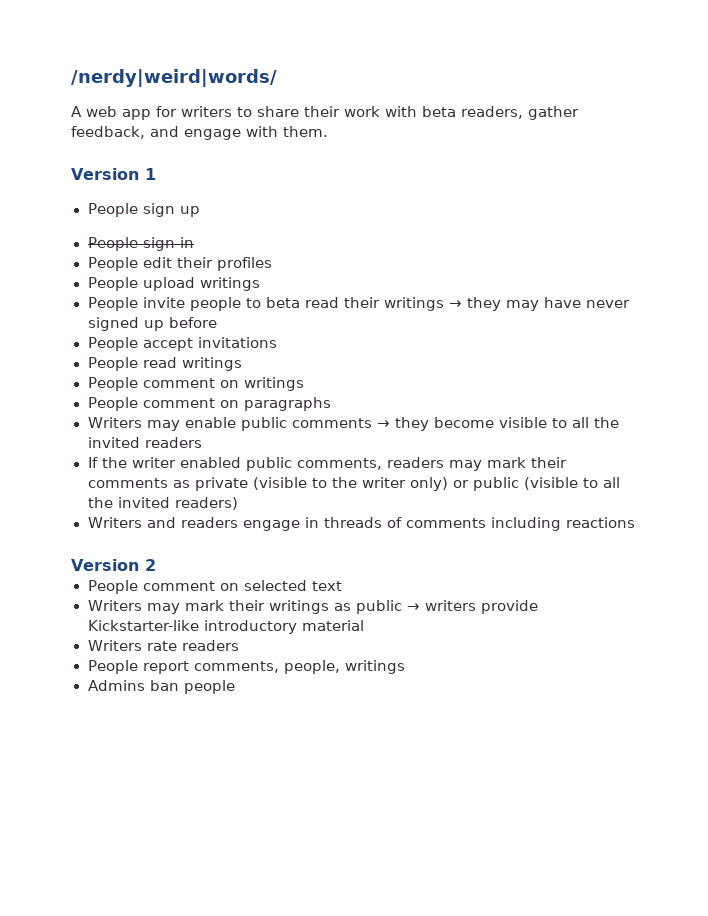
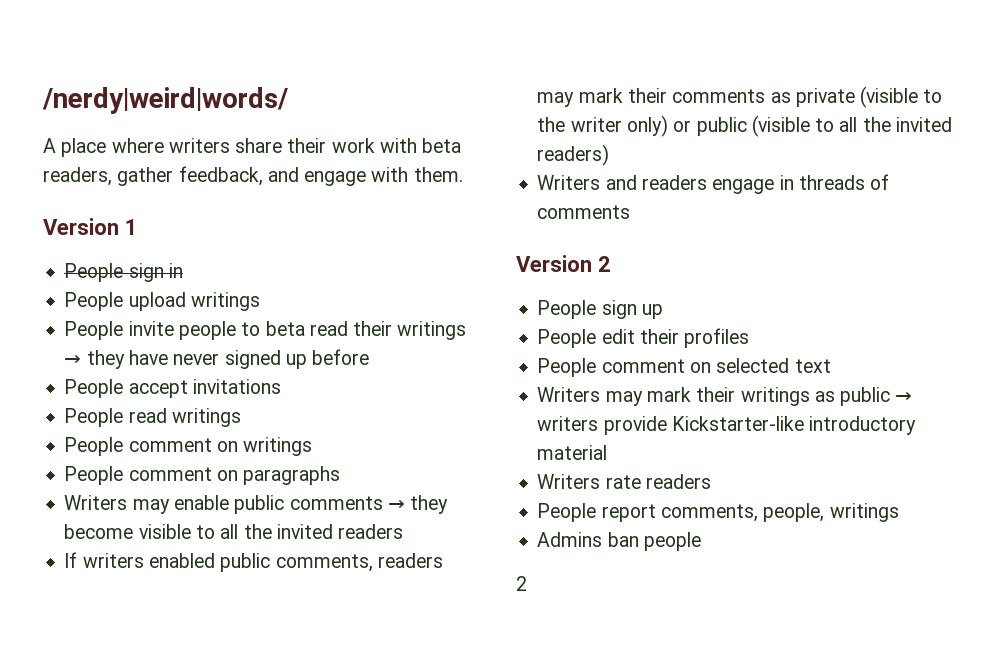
- A web app for writers to share their work with beta readers, gather feedback, and engage with them.
+ A place where writers share their work with beta readers, gather feedback, and engage with them.
- People sign up
- People edit their profiles
- People invite people to beta read their writings → they may have never signed up before
+ People invite people to beta read their writings → they have never signed up before
- If the writer enabled public comments, readers may mark their comments as private (visible to the writer only) or public (visible to all the invited readers)
+ If writers enabled public comments, readers may mark their comments as private (visible to the writer only) or public (visible to all the invited readers)
- Writers and readers engage in threads of comments including reactions
+ Writers and readers engage in threads of comments
+ People sign up
+ People edit their profiles
  Admins ban people
+ 2

